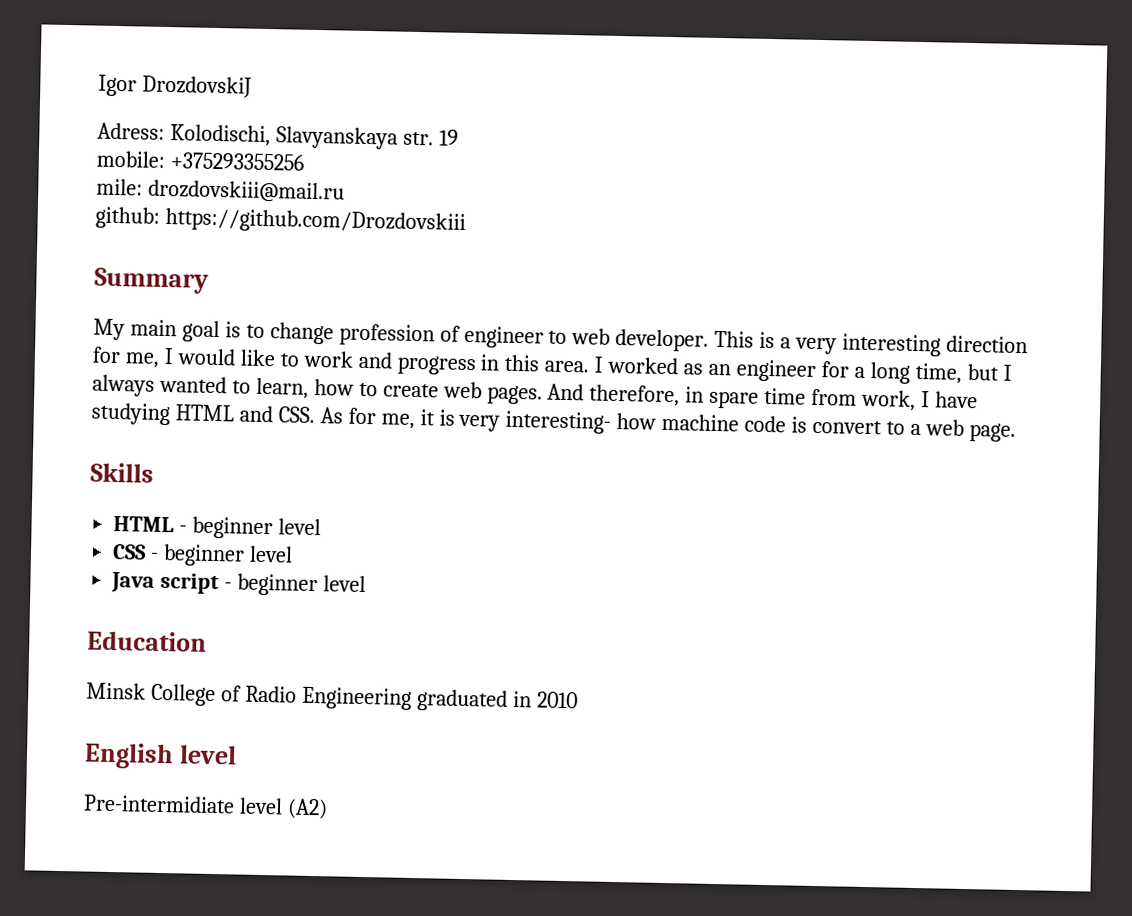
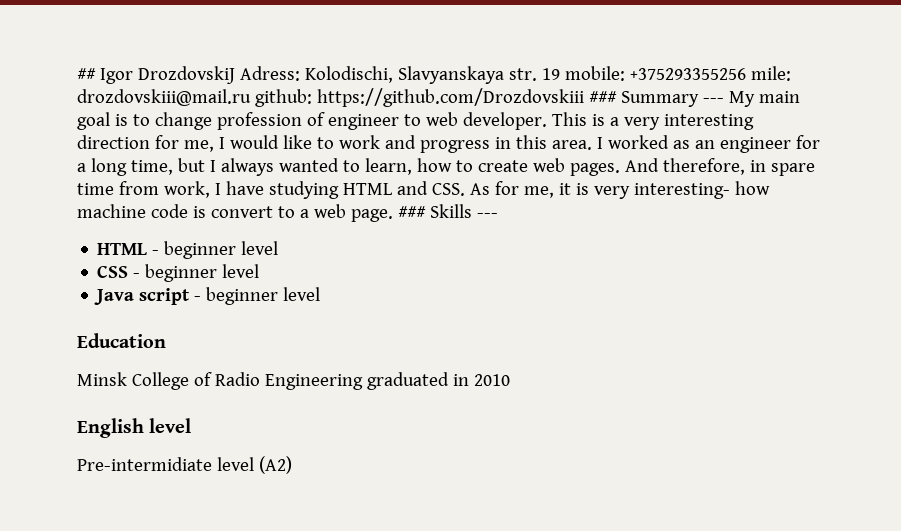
- Igor DrozdovskiJ
- Adress: Kolodischi, Slavyanskaya str. 19
- mobile: +375293355256
- mile: drozdovskiii@mail.ru
- github: https://github.com/Drozdovskiii
- Summary
- My main goal is to change profession of engineer to web developer.
+ ## Igor DrozdovskiJ Adress: Kolodischi, Slavyanskaya str. 19 mobile: +375293355256 mile: drozdovskiii@mail.ru github: https://github.com/Drozdovskiii ### Summary --- My main goal is to change profession of engineer to web developer.
- And therefore, in spare time from work, I have studying HTML and CSS. As for me, it is very interesting- how machine code is convert to a web page.
- Skills
+ And therefore, in spare time from work, I have studying HTML and CSS. As for me, it is very interesting- how machine code is convert to a web page. ### Skills ---

